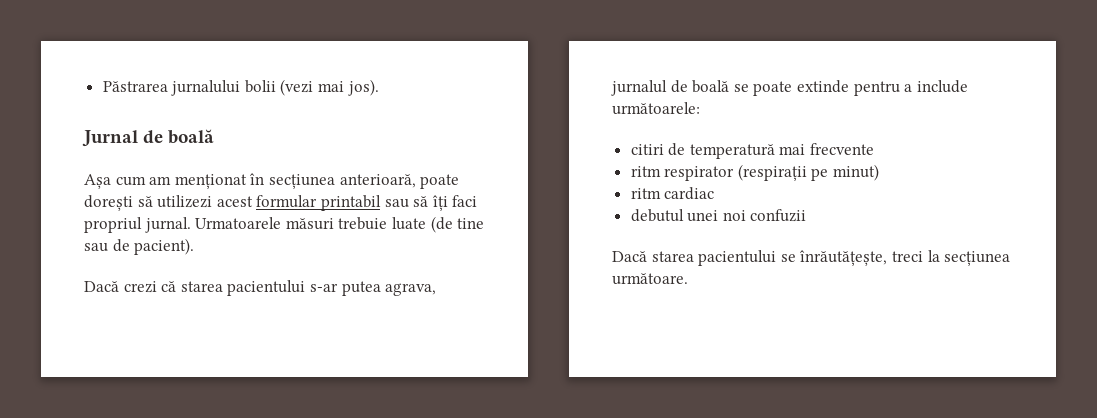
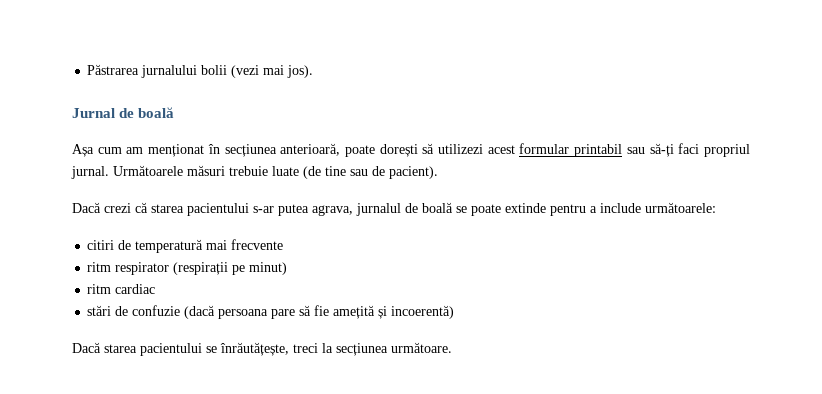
- Așa cum am menționat în secțiunea anterioară, poate dorești să utilizezi acest formular printabil sau să îți faci propriul jurnal.
+ Așa cum am menționat în secțiunea anterioară, poate dorești să utilizezi acest formular printabil sau să-ți faci propriul jurnal.
- Urmatoarele măsuri trebuie luate (de tine sau de pacient).
+ Următoarele măsuri trebuie luate (de tine sau de pacient).
- debutul unei noi confuzii
+ stări de confuzie (dacă persoana pare să fie amețită și incoerentă)

